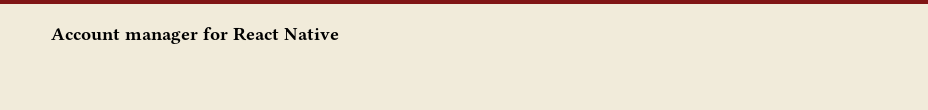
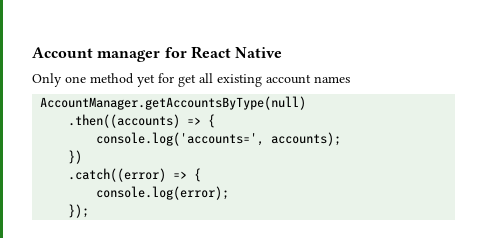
+ Only one method yet for get all existing account names
+ AccountManager.getAccountsByType(null)
+ .then((accounts) => {
+ console.log('accounts=', accounts);
+ })
+ .catch((error) => {
+ console.log(error);
+ });

